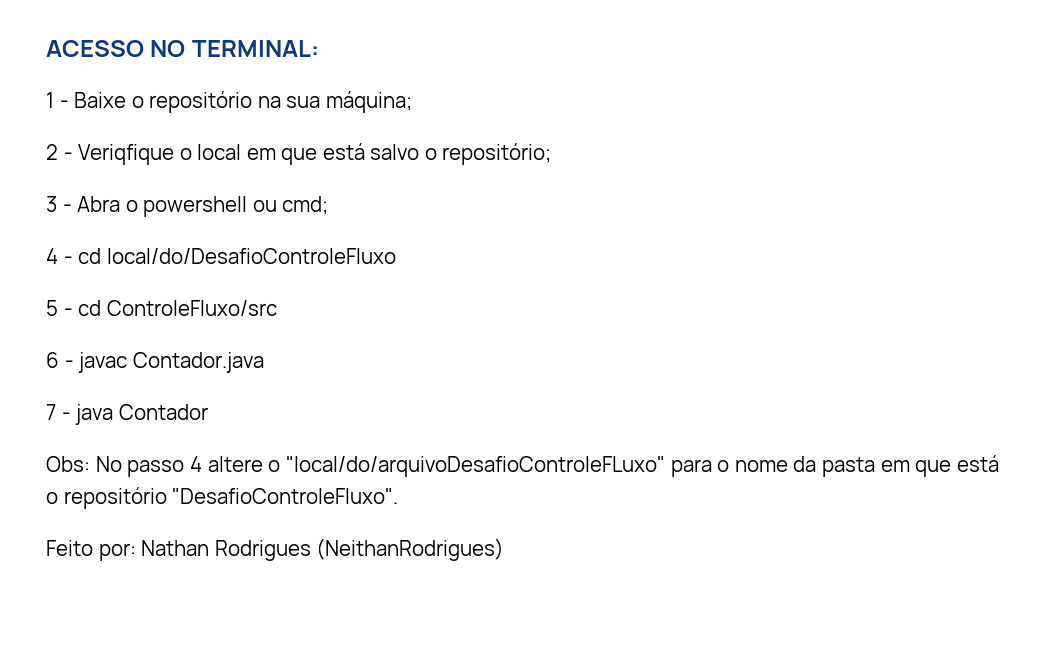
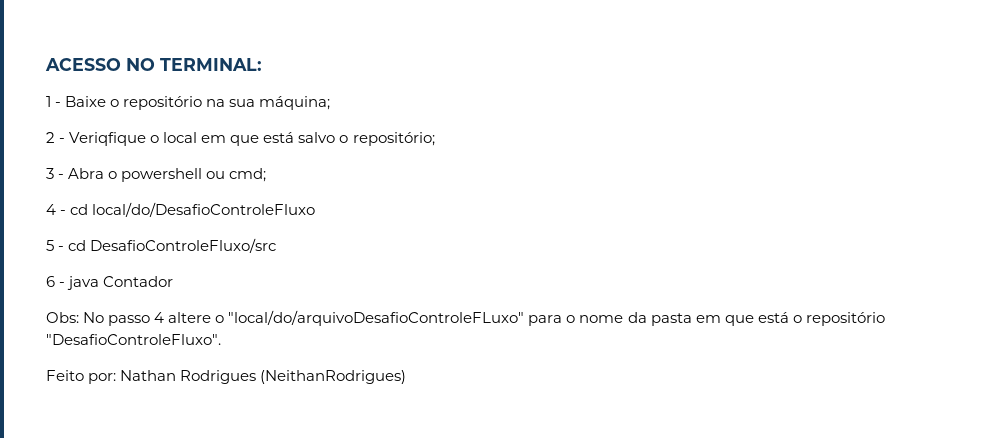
- 5 - cd ControleFluxo/src
+ 5 - cd DesafioControleFluxo/src
- 6 - javac Contador.java
- 7 - java Contador
+ 6 - java Contador

